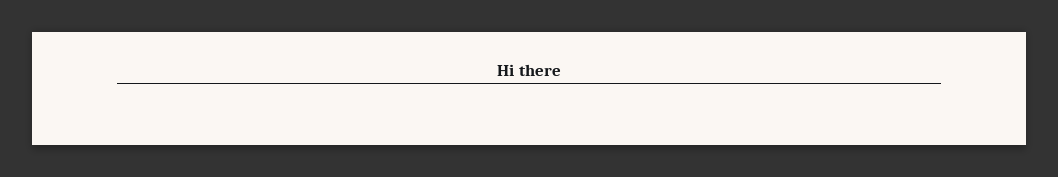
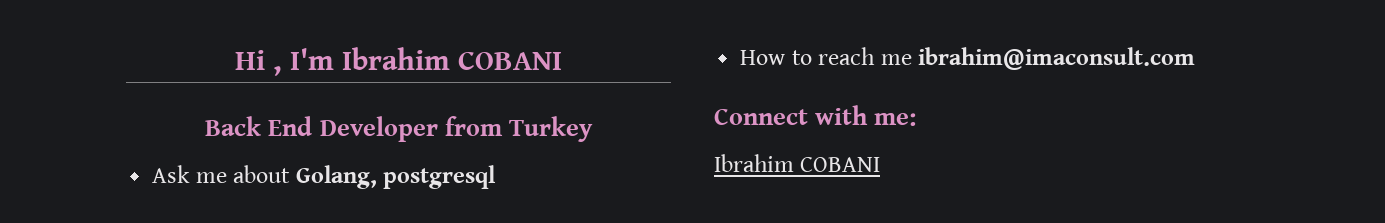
- Hi there
+ Hi , I'm Ibrahim COBANI
+ Back End Developer from Turkey
+ Ask me about Golang, postgresql
+ How to reach me ibrahim@imaconsult.com
+ Connect with me:
+ Ibrahim COBANI

